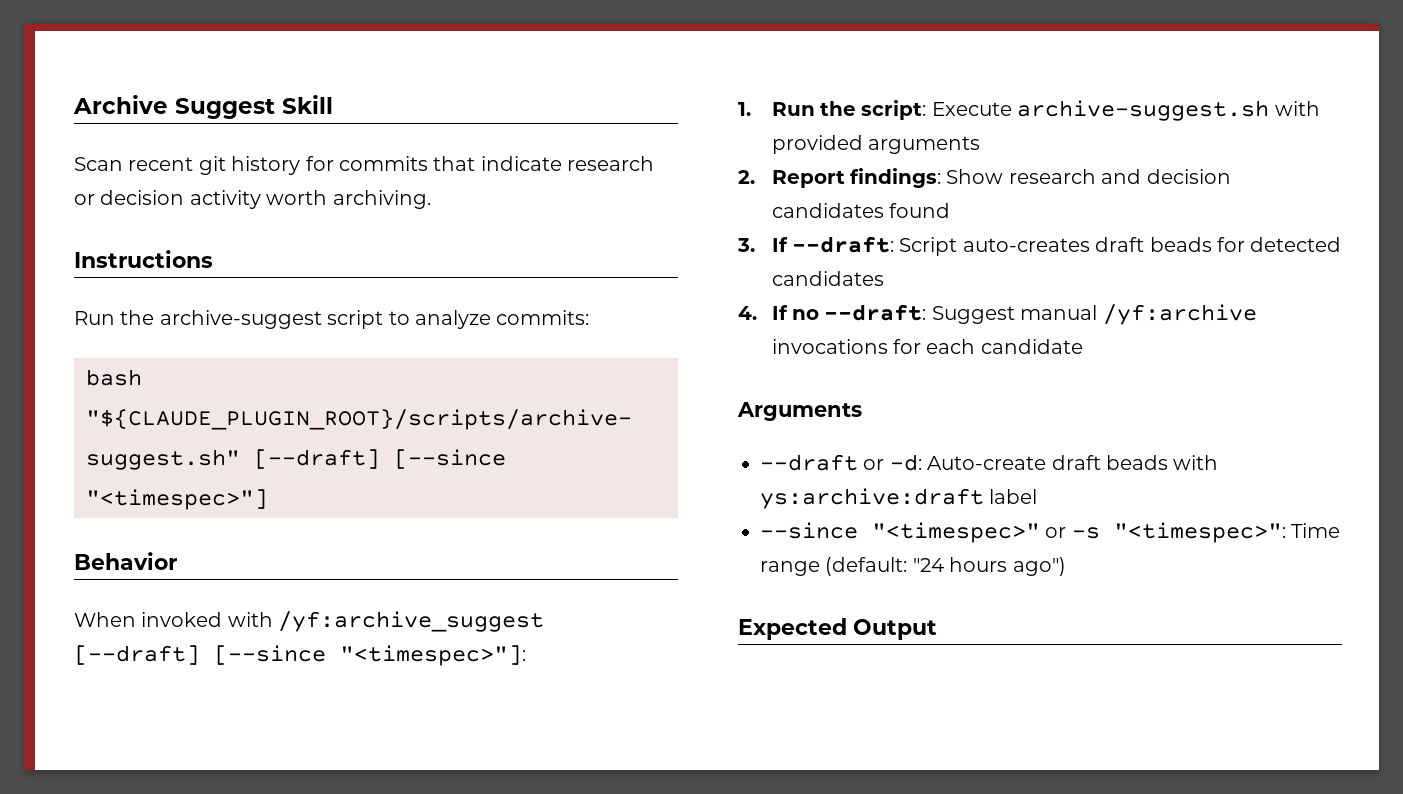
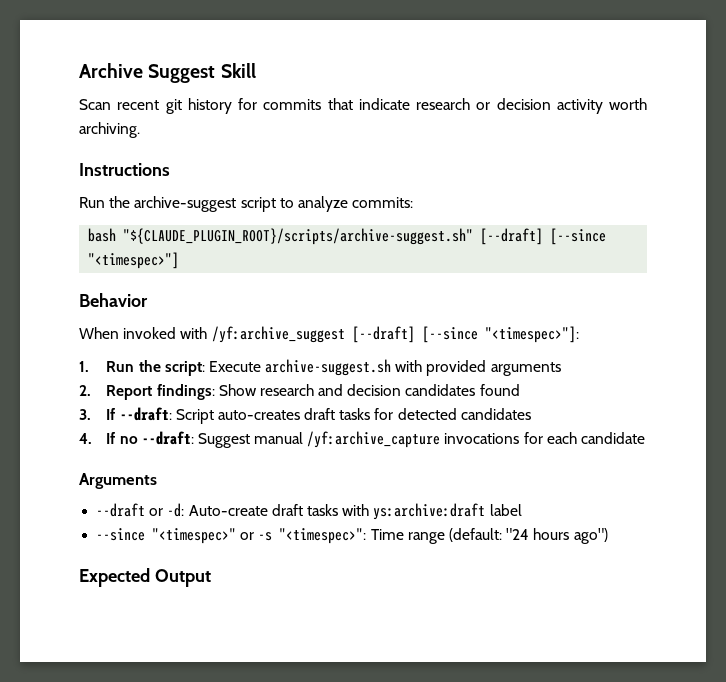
- 3. If --draft: Script auto-creates draft beads for detected candidates
+ 3. If --draft: Script auto-creates draft tasks for detected candidates
- 4. If no --draft: Suggest manual /yf:archive invocations for each candidate
+ 4. If no --draft: Suggest manual /yf:archive_capture invocations for each candidate
- --draft or -d: Auto-create draft beads with ys:archive:draft label
+ --draft or -d: Auto-create draft tasks with ys:archive:draft label

